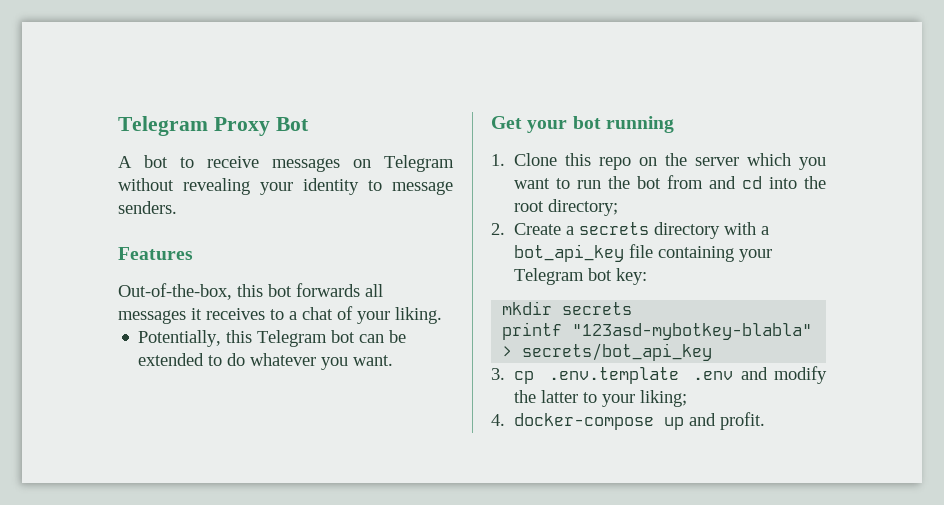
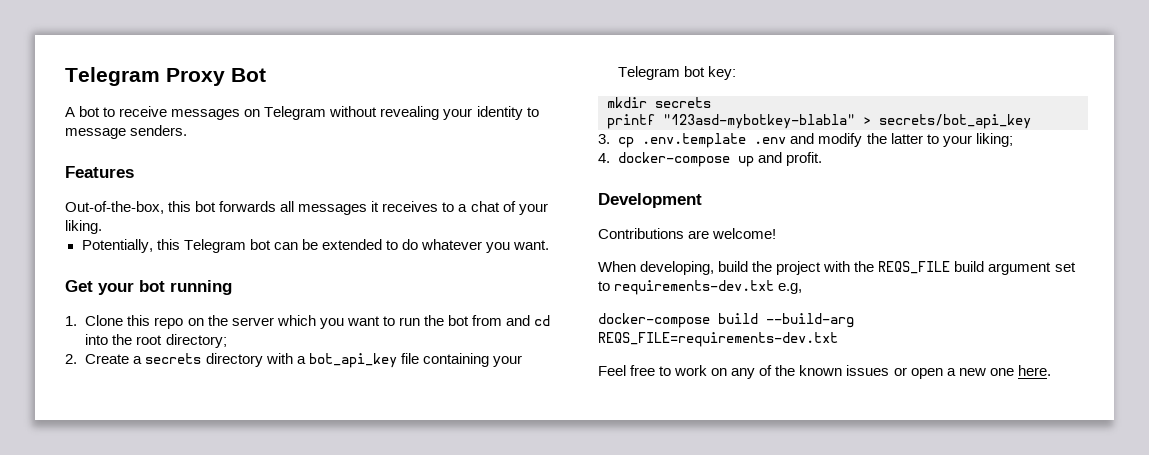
+ Development
+ Contributions are welcome!
+ When developing, build the project with the REQS_FILE build argument set to requirements-dev.txt e.g,
+ docker-compose build --build-arg REQS_FILE=requirements-dev.txt
+ Feel free to work on any of the known issues or open a new one here.

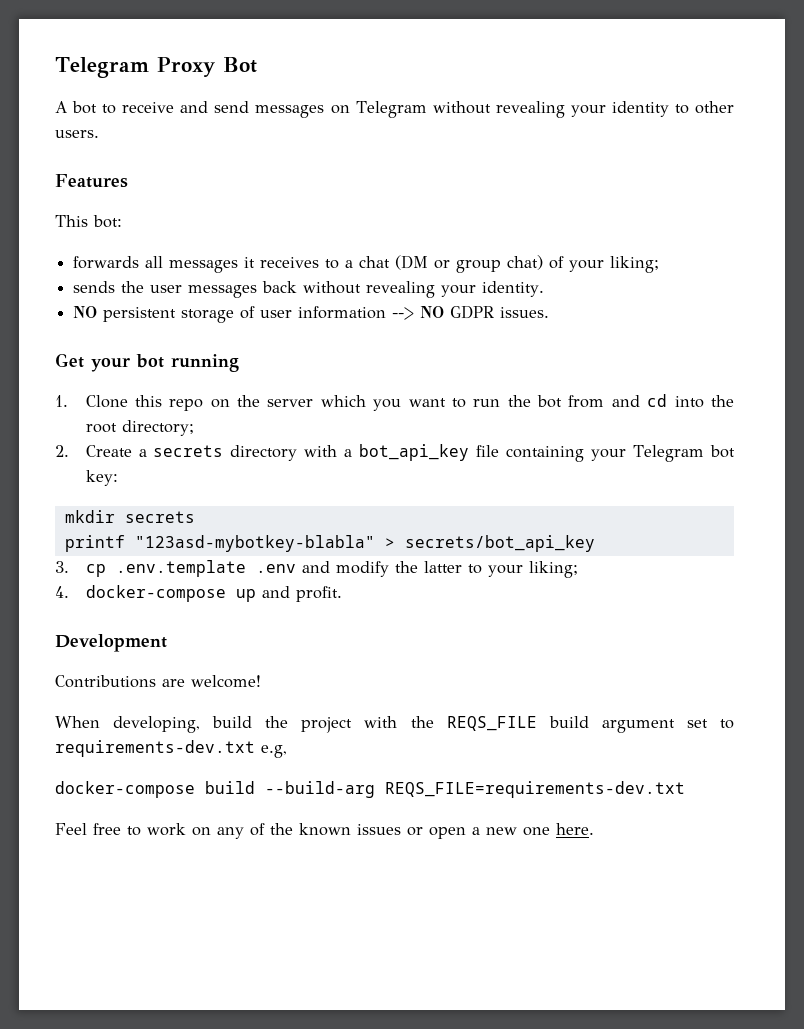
- A bot to receive messages on Telegram without revealing your identity to message senders.
+ A bot to receive and send messages on Telegram without revealing your identity to other users.
- Out-of-the-box, this bot forwards all messages it receives to a chat of your liking.
- Potentially, this Telegram bot can be extended to do whatever you want.
+ This bot:
+ forwards all messages it receives to a chat (DM or group chat) of your liking;
+ sends the user messages back without revealing your identity.
+ NO persistent storage of user information --> NO GDPR issues.

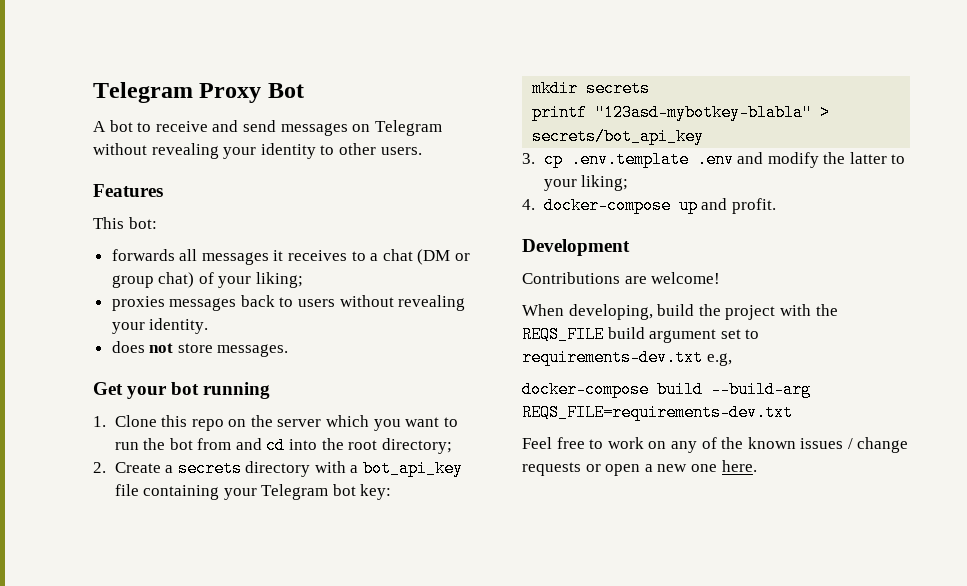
- sends the user messages back without revealing your identity.
+ proxies messages back to users without revealing your identity.
- NO persistent storage of user information --> NO GDPR issues.
+ does not store messages.
- Feel free to work on any of the known issues or open a new one here.
+ Feel free to work on any of the known issues / change requests or open a new one here.

